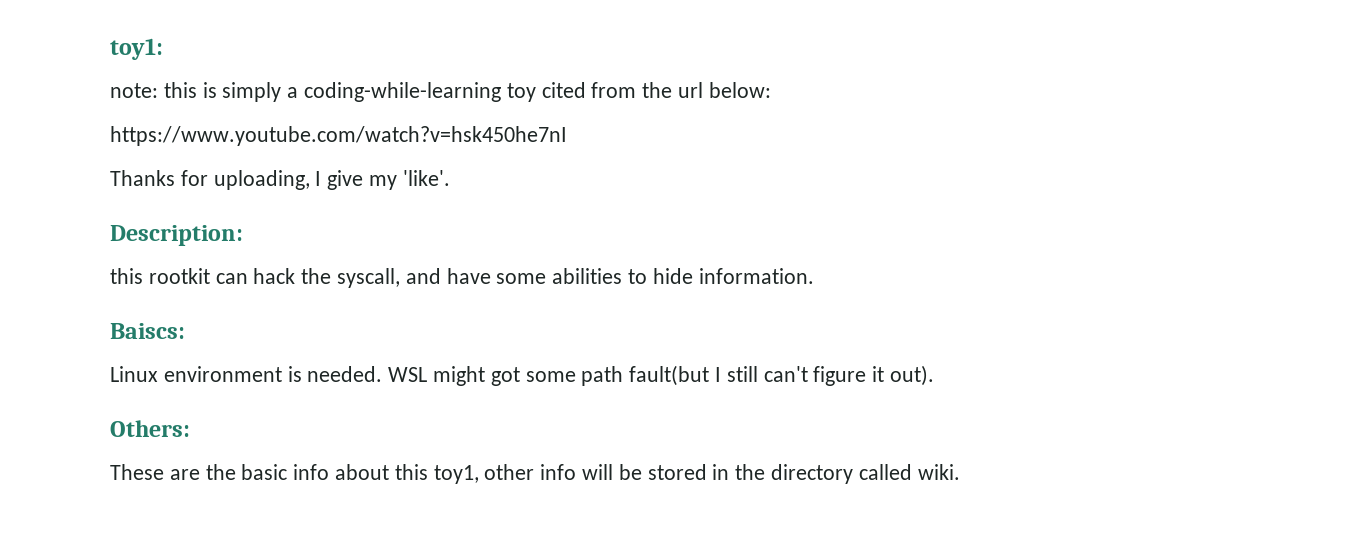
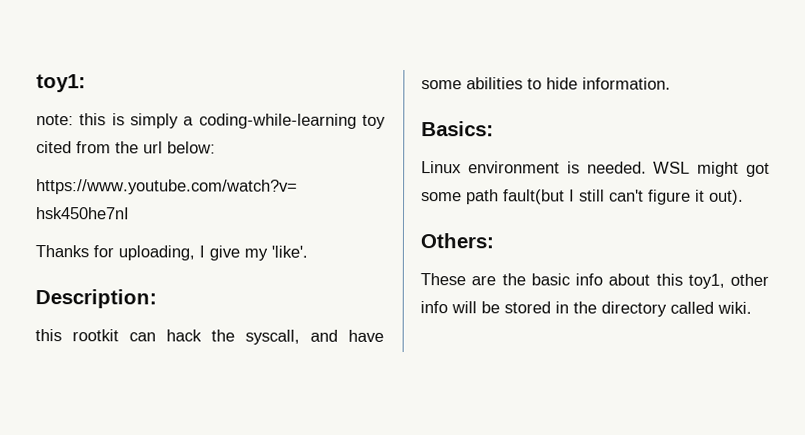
- Baiscs:
+ Basics:

